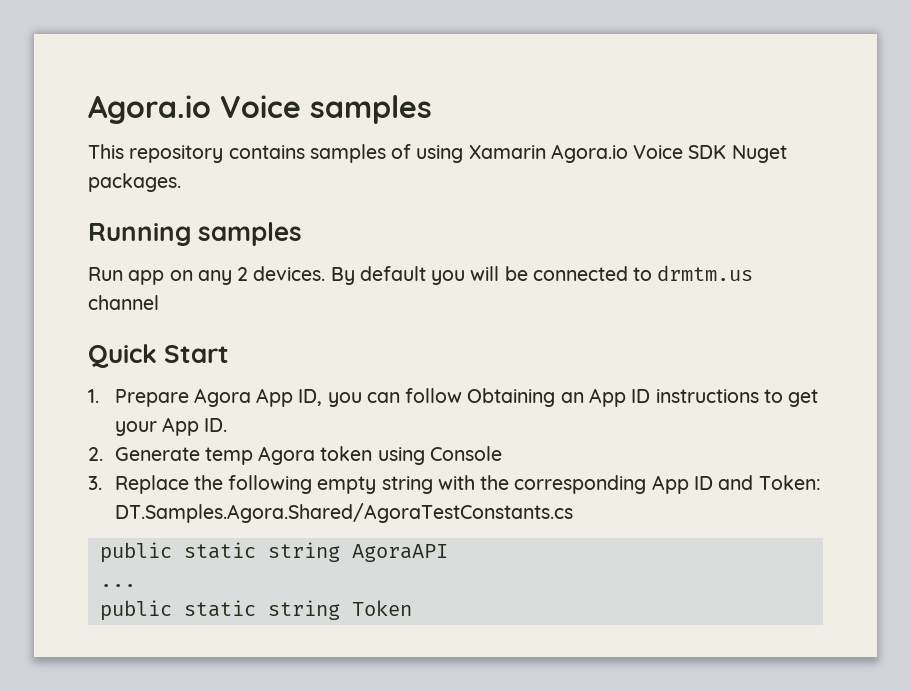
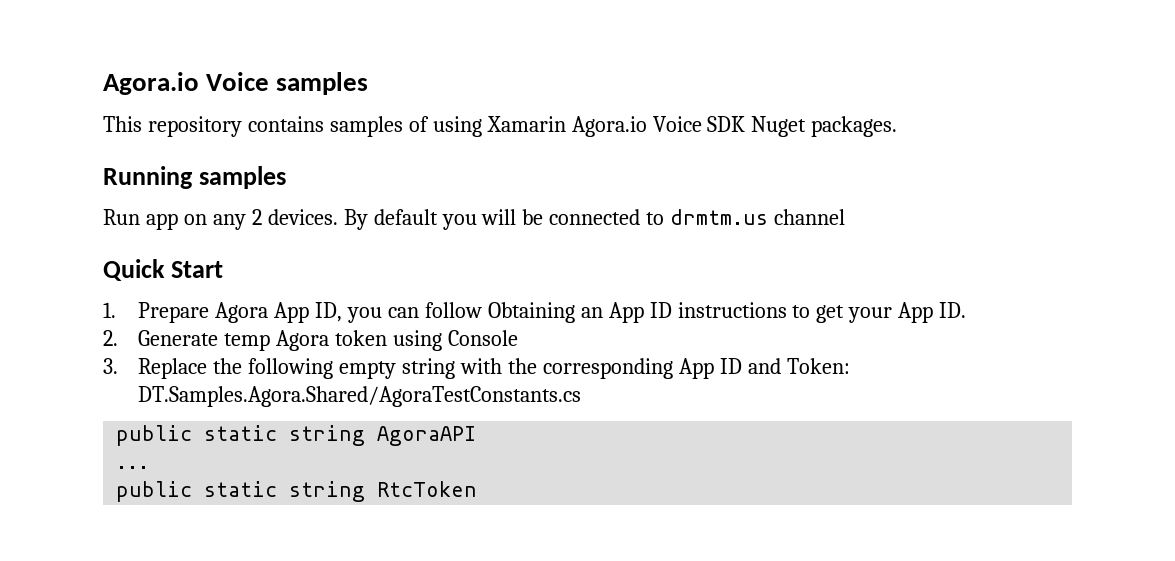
- public static string Token
+ public static string RtcToken

